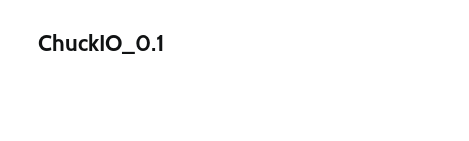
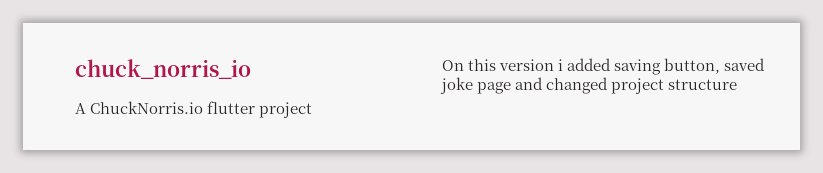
- ChuckIO_0.1
+ chuck_norris_io
+ A ChuckNorris.io flutter project
+ On this version i added saving button, saved joke page and changed project structure

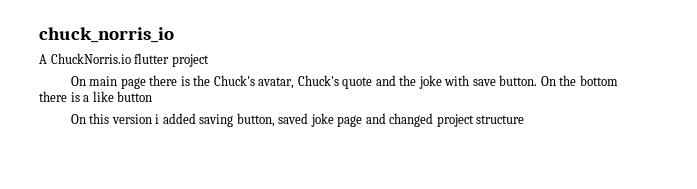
+ On main page there is the Chuck's avatar, Chuck's quote and the joke with save button. On the bottom there is a like button

